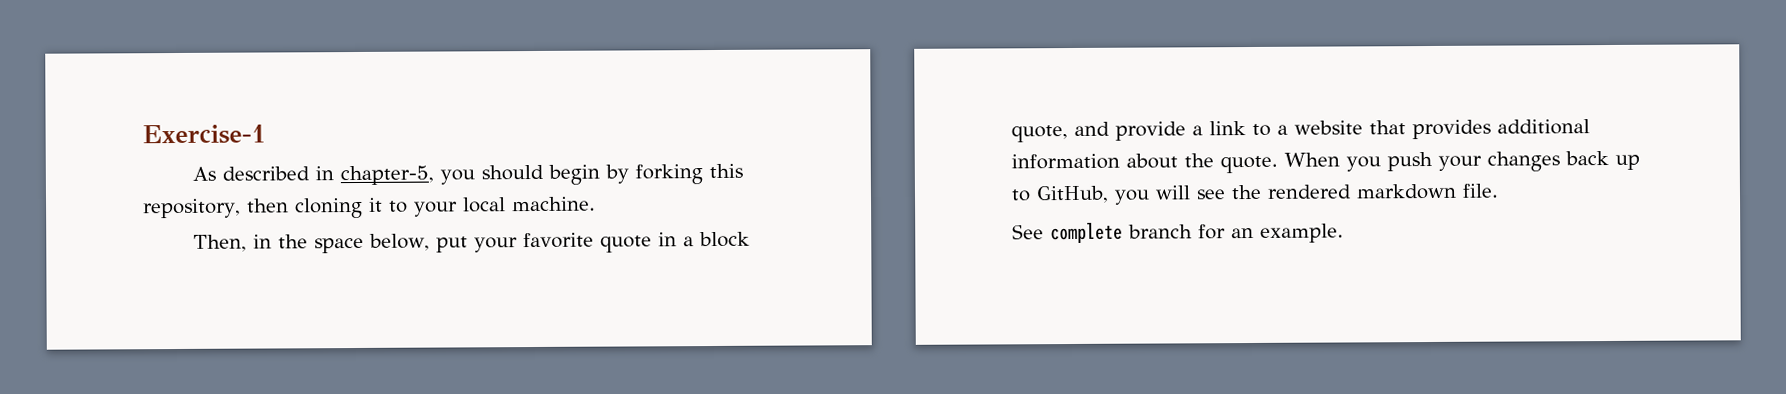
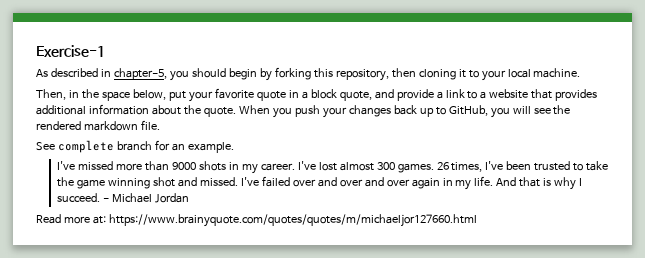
+ I've missed more than 9000 shots in my career. I've lost almost 300 games. 26 times, I've been trusted to take the game winning shot and missed. I've failed over and over and over again in my life. And that is why I succeed. - Michael Jordan
+ Read more at: https://www.brainyquote.com/quotes/quotes/m/michaeljor127660.html

